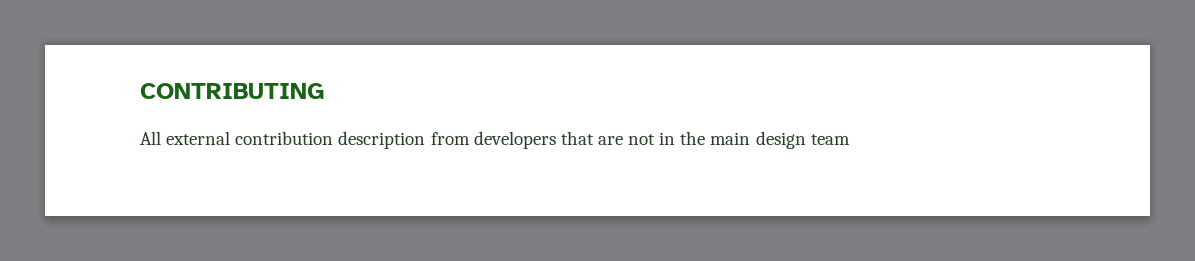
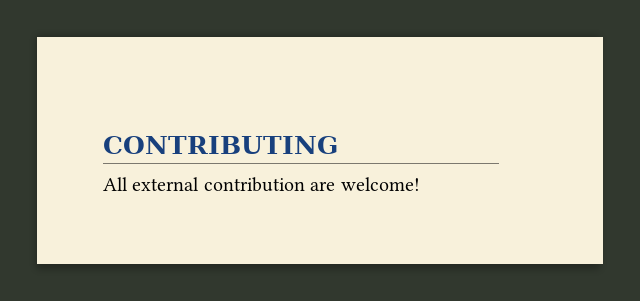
- All external contribution description from developers that are not in the main design team
+ All external contribution are welcome!

